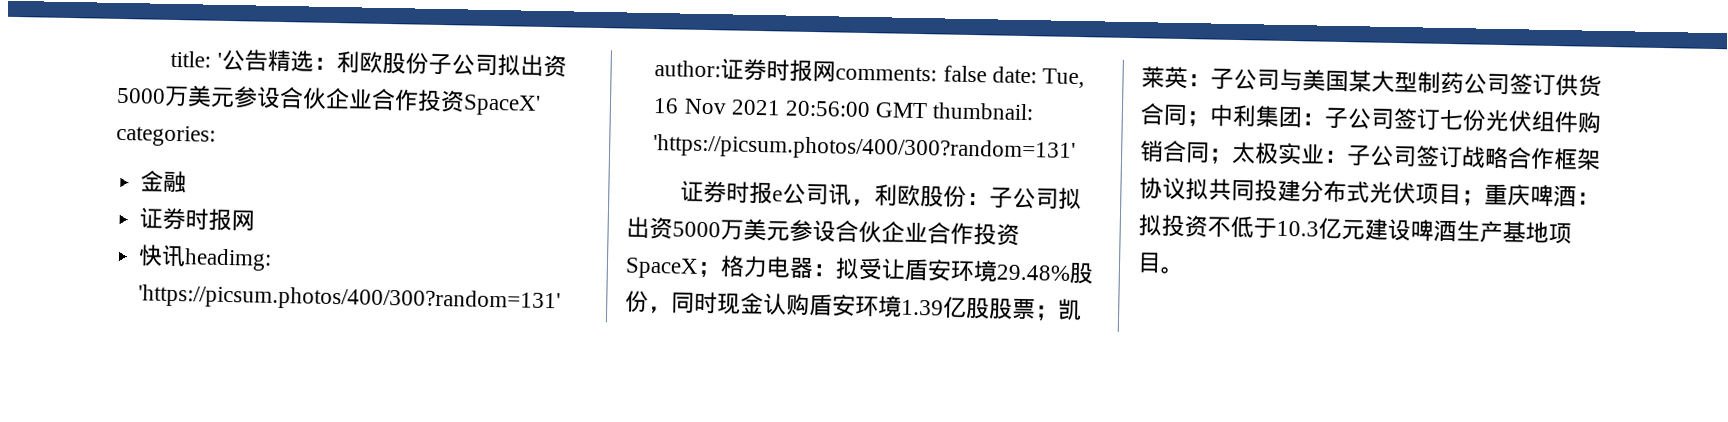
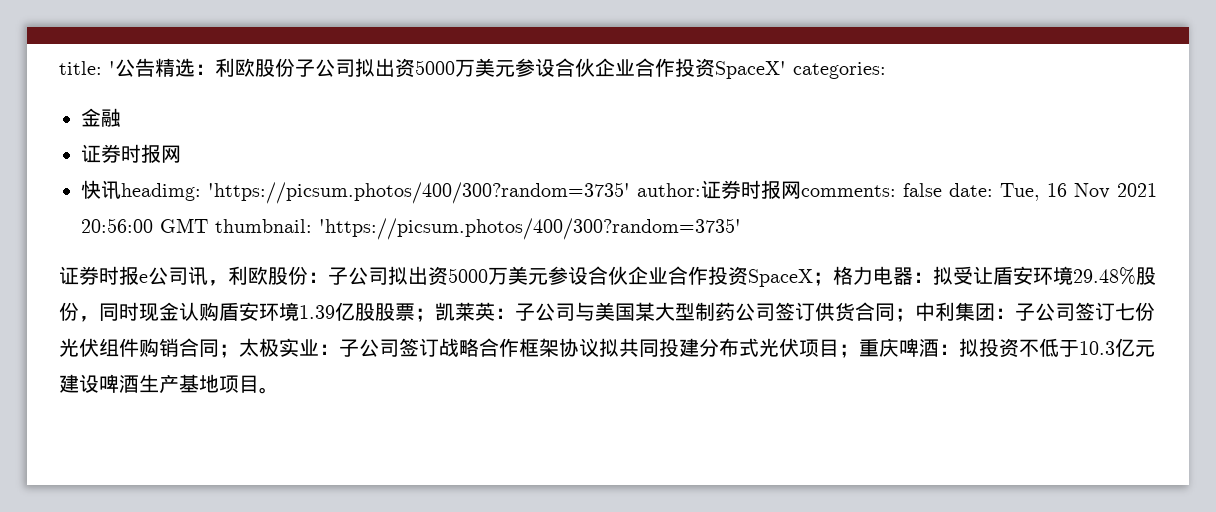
- 快讯headimg: 'https://picsum.photos/400/300?random=131' author:证券时报网comments: false date: Tue, 16 Nov 2021 20:56:00 GMT thumbnail: 'https://picsum.photos/400/300?random=131'
+ 快讯headimg: 'https://picsum.photos/400/300?random=3735' author:证券时报网comments: false date: Tue, 16 Nov 2021 20:56:00 GMT thumbnail: 'https://picsum.photos/400/300?random=3735'

